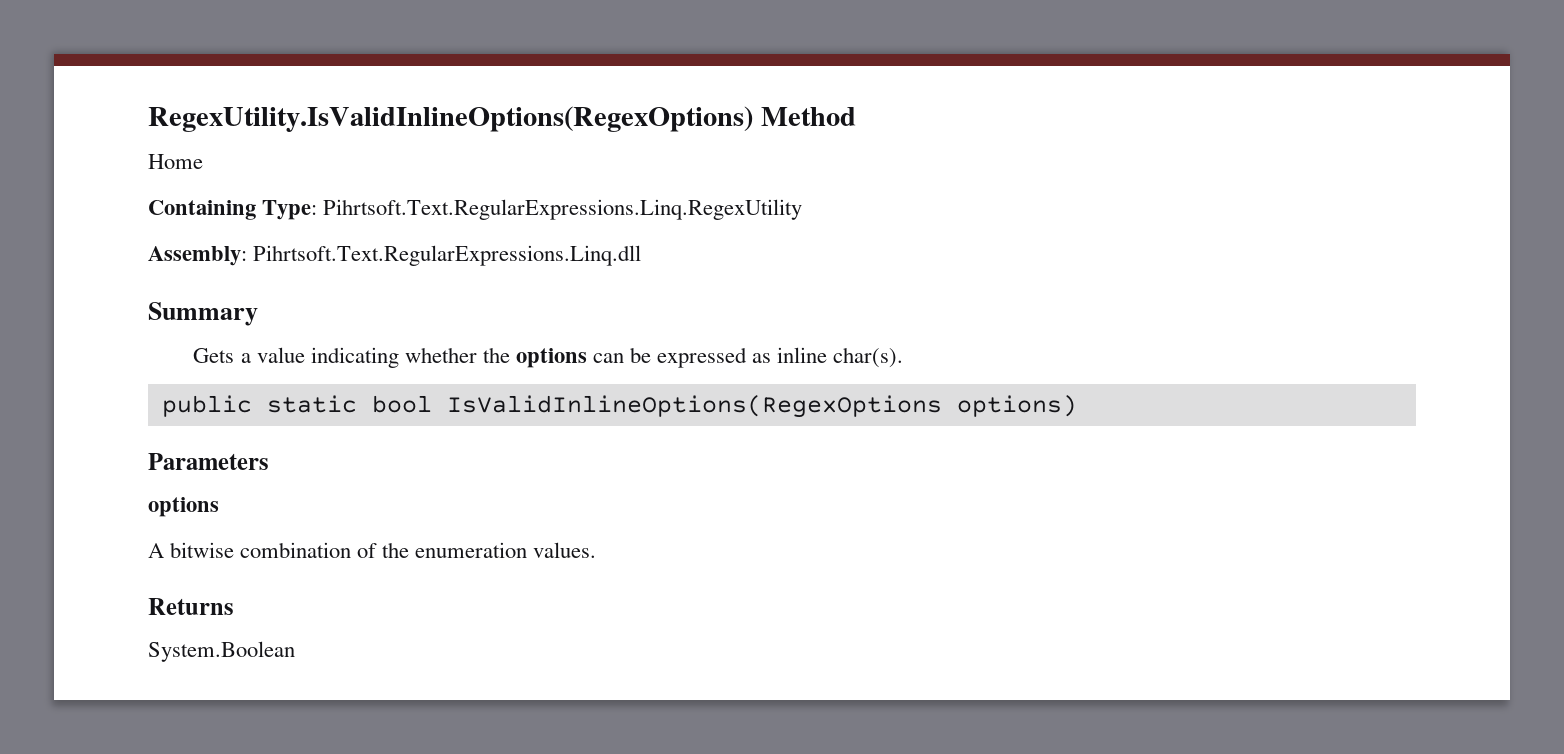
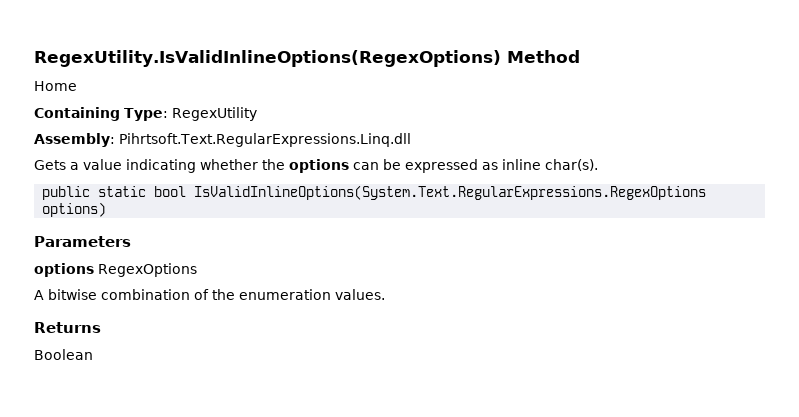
- Containing Type: Pihrtsoft.Text.RegularExpressions.Linq.RegexUtility
+ Containing Type: RegexUtility
- Summary
- public static bool IsValidInlineOptions(RegexOptions options)
+ public static bool IsValidInlineOptions(System.Text.RegularExpressions.RegexOptions options)
  Parameters
- options
+ options RegexOptions
- System.Boolean
+ Boolean

